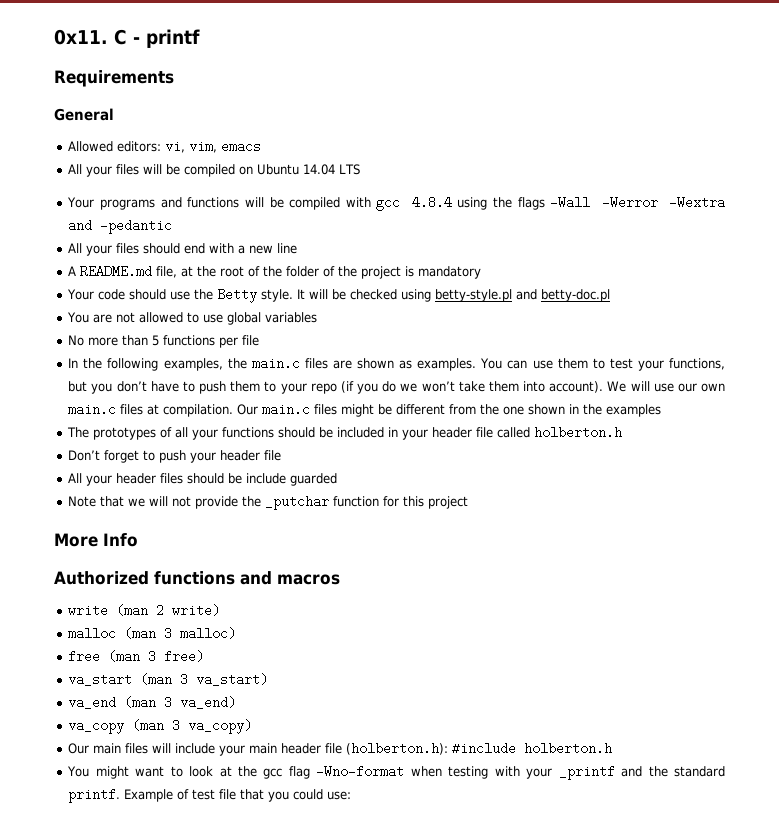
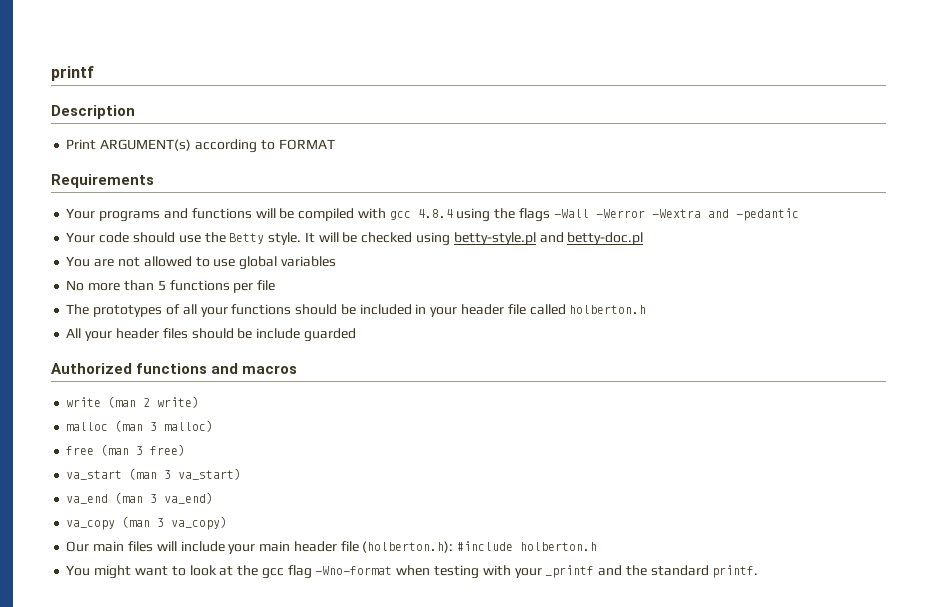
- 0x11. C - printf
+ printf
+ Description
+ Print ARGUMENT(s) according to FORMAT
  Requirements
- General
- Allowed editors: vi, vim, emacs
- All your files will be compiled on Ubuntu 14.04 LTS
- All your files should end with a new line
- A README.md file, at the root of the folder of the project is mandatory
- In the following examples, the main.c files are shown as examples. You can use them to test your functions, but you don’t have to push them to your repo (if you do we won’t take them into account). We will use our own main.c files at compilation. Our main.c files might be different from the one shown in the examples
- Don’t forget to push your header file
- Note that we will not provide the _putchar function for this project
- More Info
- Example of test file that you could use:

